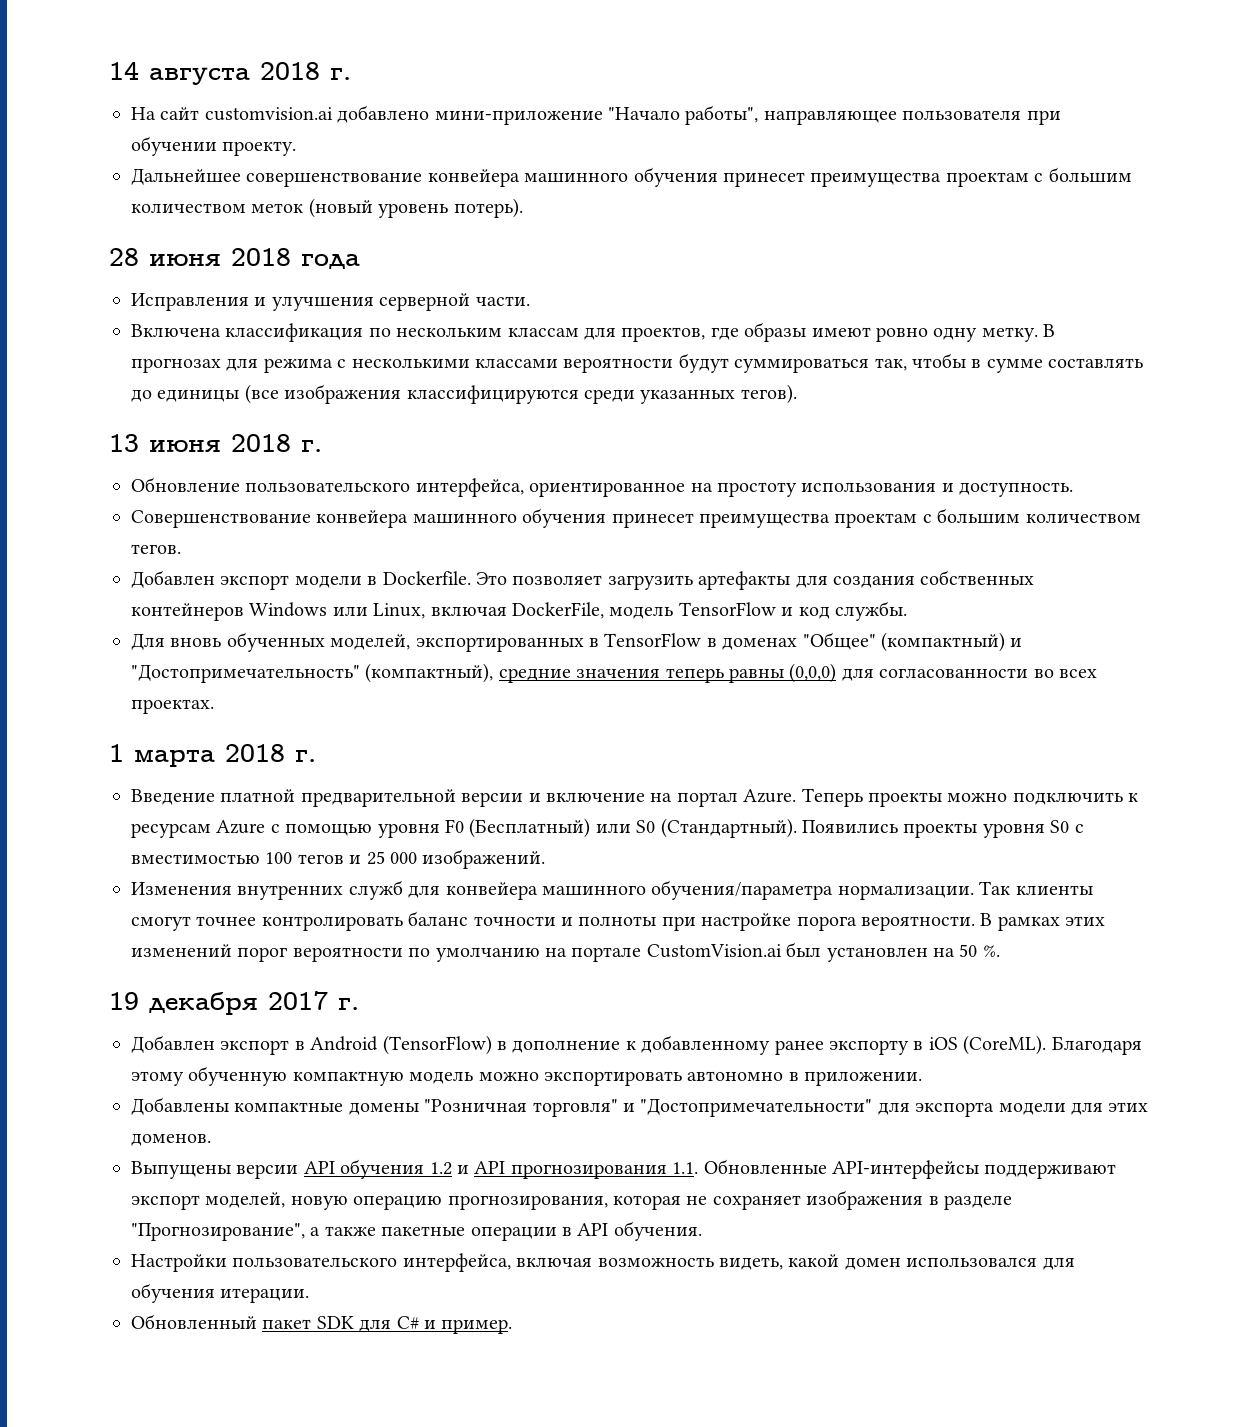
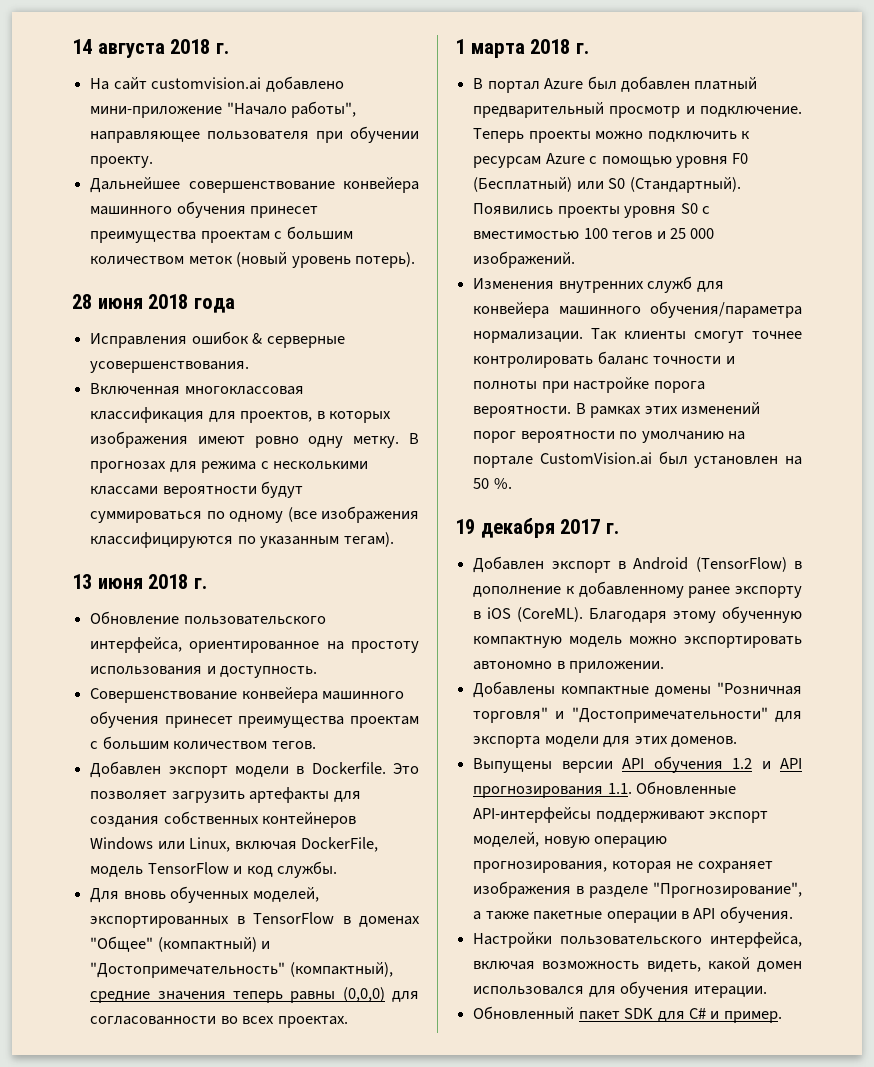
- Исправления и улучшения серверной части.
- Включена классификация по нескольким классам для проектов, где образы имеют ровно одну метку.
+ Исправления ошибок & серверные усовершенствования.
+ Включенная многоклассовая классификация для проектов, в которых изображения имеют ровно одну метку.
- В прогнозах для режима с несколькими классами вероятности будут суммироваться так, чтобы в сумме составлять до единицы (все изображения классифицируются среди указанных тегов).
+ В прогнозах для режима с несколькими классами вероятности будут суммироваться по одному (все изображения классифицируются по указанным тегам).
- Введение платной предварительной версии и включение на портал Azure.
+ В портал Azure был добавлен платный предварительный просмотр и подключение.

